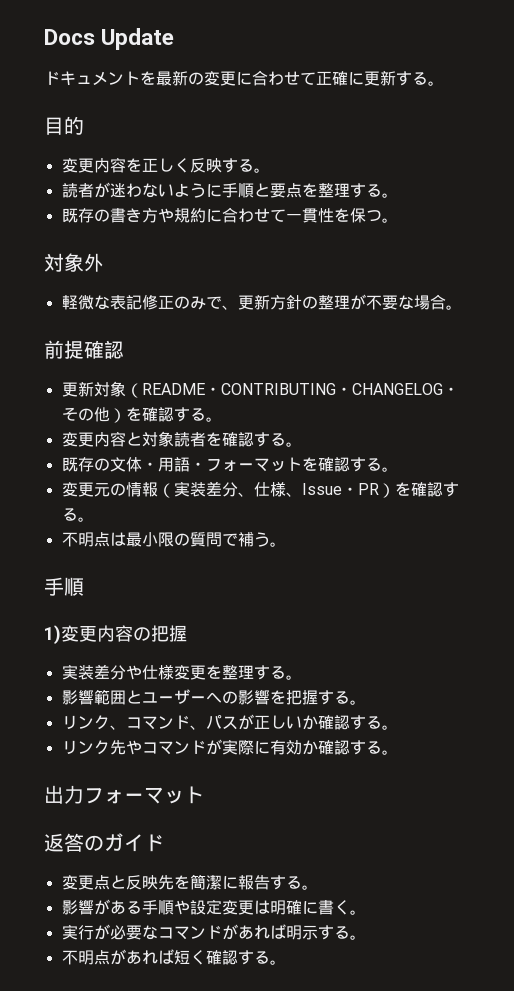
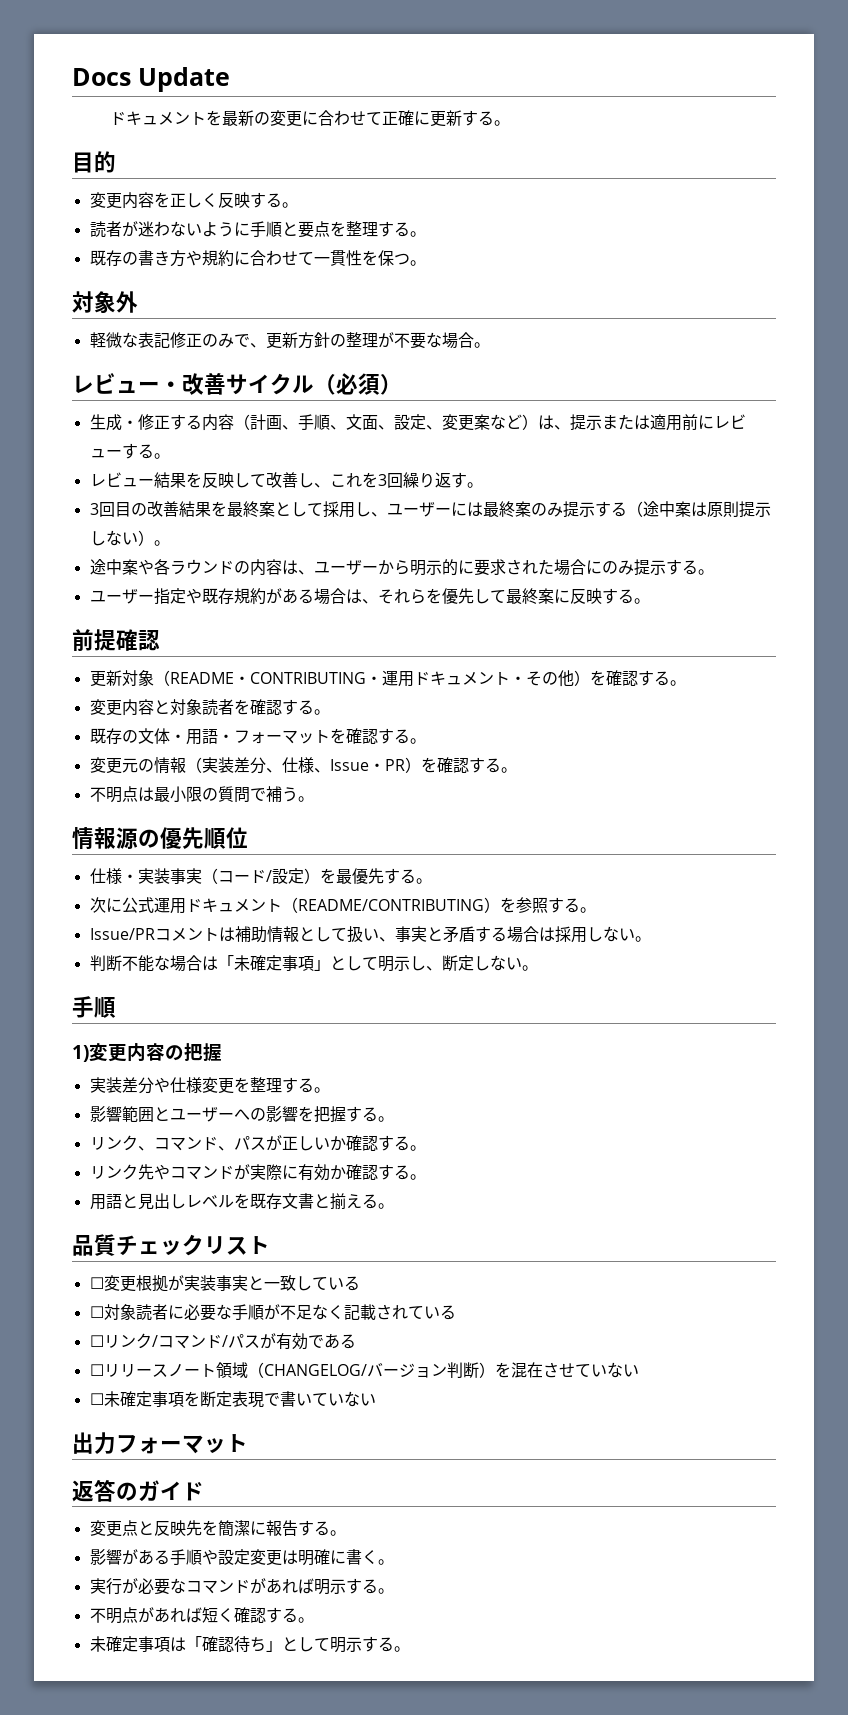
+ レビュー・改善サイクル（必須）
+ 生成・修正する内容（計画、手順、文面、設定、変更案など）は、提示または適用前にレビューする。
+ レビュー結果を反映して改善し、これを3回繰り返す。
+ 3回目の改善結果を最終案として採用し、ユーザーには最終案のみ提示する（途中案は原則提示しない）。
+ 途中案や各ラウンドの内容は、ユーザーから明示的に要求された場合にのみ提示する。
+ ユーザー指定や既存規約がある場合は、それらを優先して最終案に反映する。
- 更新対象（README・CONTRIBUTING・CHANGELOG・その他）を確認する。
+ 更新対象（README・CONTRIBUTING・運用ドキュメント・その他）を確認する。
+ 情報源の優先順位
+ 仕様・実装事実（コード/設定）を最優先する。
+ 次に公式運用ドキュメント（README/CONTRIBUTING）を参照する。
+ Issue/PRコメントは補助情報として扱い、事実と矛盾する場合は採用しない。
+ 判断不能な場合は「未確定事項」として明示し、断定しない。
+ 用語と見出しレベルを既存文書と揃える。
+ 品質チェックリスト
+ ☐変更根拠が実装事実と一致している
+ ☐対象読者に必要な手順が不足なく記載されている
+ ☐リンク/コマンド/パスが有効である
+ ☐リリースノート領域（CHANGELOG/バージョン判断）を混在させていない
+ ☐未確定事項を断定表現で書いていない
+ 未確定事項は「確認待ち」として明示する。

